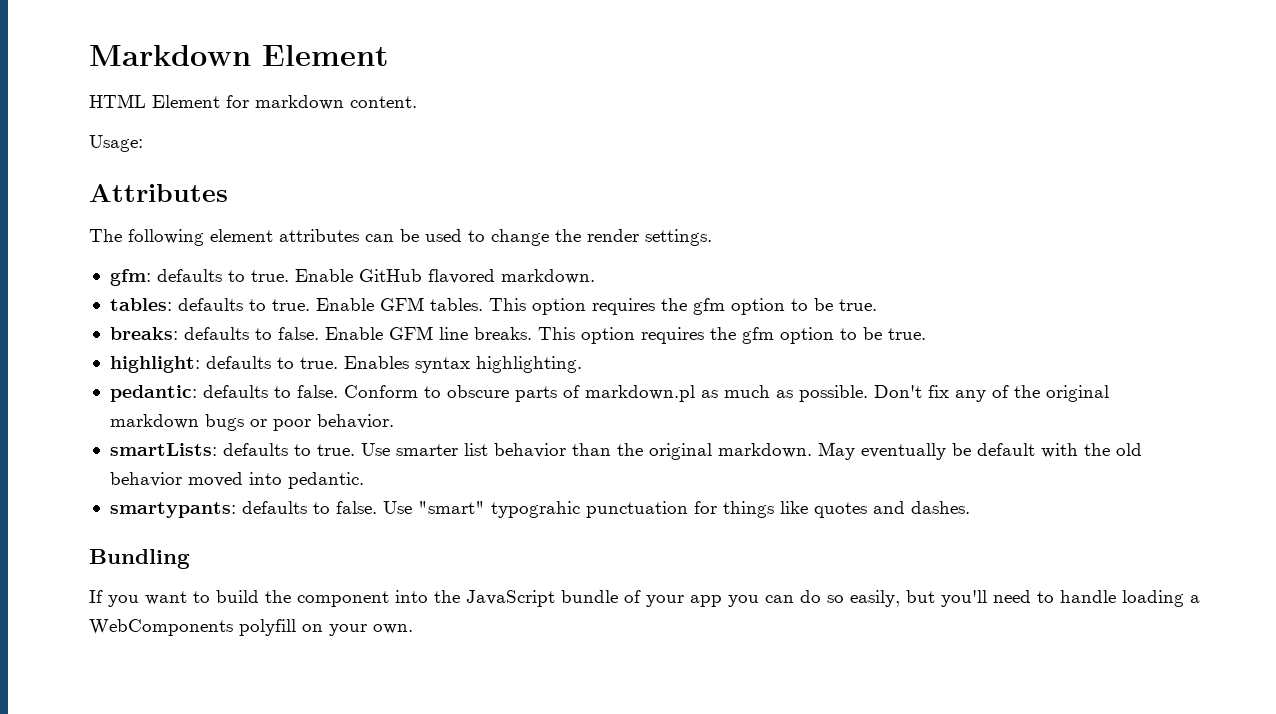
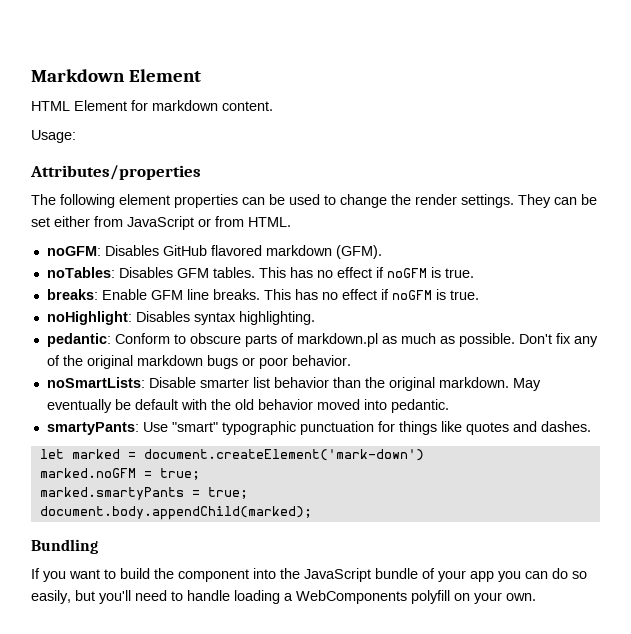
- Attributes
+ Attributes/properties
- The following element attributes can be used to change the render settings.
- gfm: defaults to true. Enable GitHub flavored markdown.
- tables: defaults to true. Enable GFM tables. This option requires the gfm option to be true.
+ The following element properties can be used to change the render settings. They can be set either from JavaScript or from HTML.
+ noGFM: Disables GitHub flavored markdown (GFM).
+ noTables: Disables GFM tables. This has no effect if noGFM is true.
- breaks: defaults to false. Enable GFM line breaks. This option requires the gfm option to be true.
- highlight: defaults to true. Enables syntax highlighting.
+ breaks: Enable GFM line breaks. This has no effect if noGFM is true.
+ noHighlight: Disables syntax highlighting.
- pedantic: defaults to false. Conform to obscure parts of markdown.pl as much as possible.
+ pedantic: Conform to obscure parts of markdown.pl as much as possible.
- smartLists: defaults to true. Use smarter list behavior than the original markdown.
+ noSmartLists: Disable smarter list behavior than the original markdown.
- smartypants: defaults to false. Use "smart" typograhic punctuation for things like quotes and dashes.
+ smartyPants: Use "smart" typographic punctuation for things like quotes and dashes.
+ let marked = document.createElement('mark-down')
+ marked.noGFM = true;
+ marked.smartyPants = true;
+ document.body.appendChild(marked);

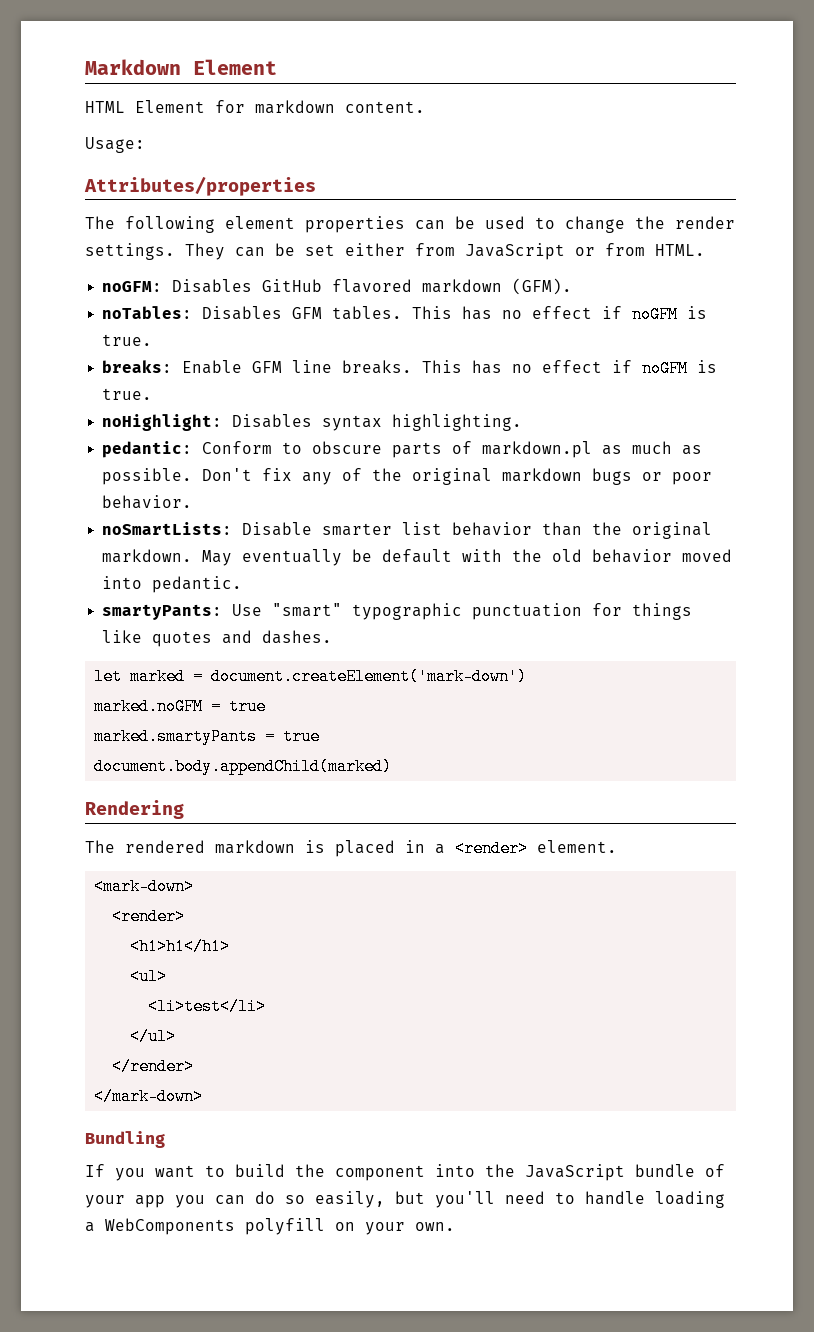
- marked.noGFM = true;
+ marked.noGFM = true
- marked.smartyPants = true;
- document.body.appendChild(marked);
+ marked.smartyPants = true
+ document.body.appendChild(marked)
+ Rendering
+ The rendered markdown is placed in a <render> element.
+ <mark-down>
+ <render>
+ <h1>h1</h1>
+ <ul>
+ <li>test</li>
+ </ul>
+ </render>
+ </mark-down>

